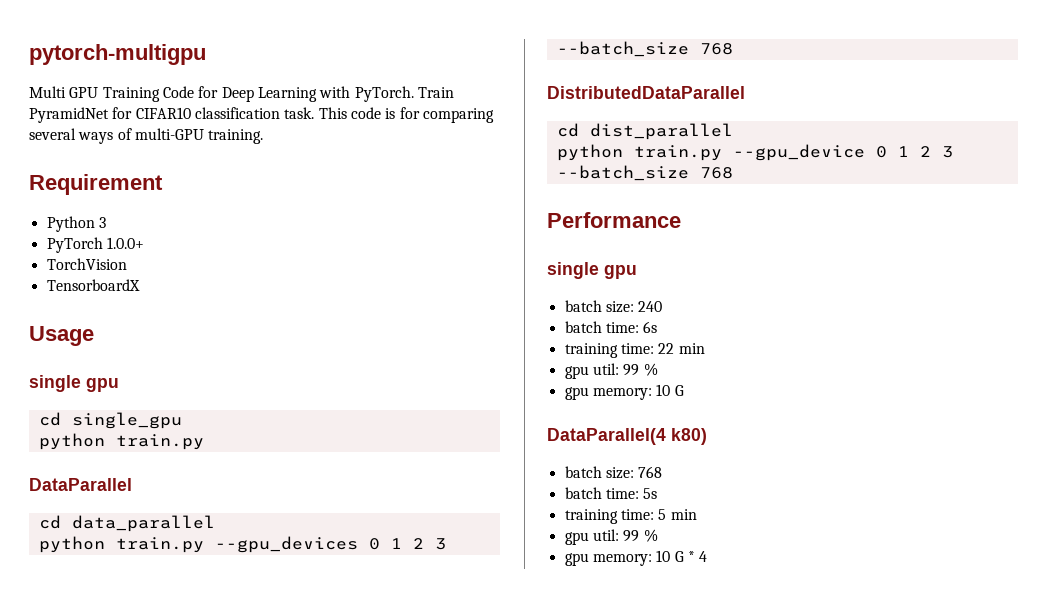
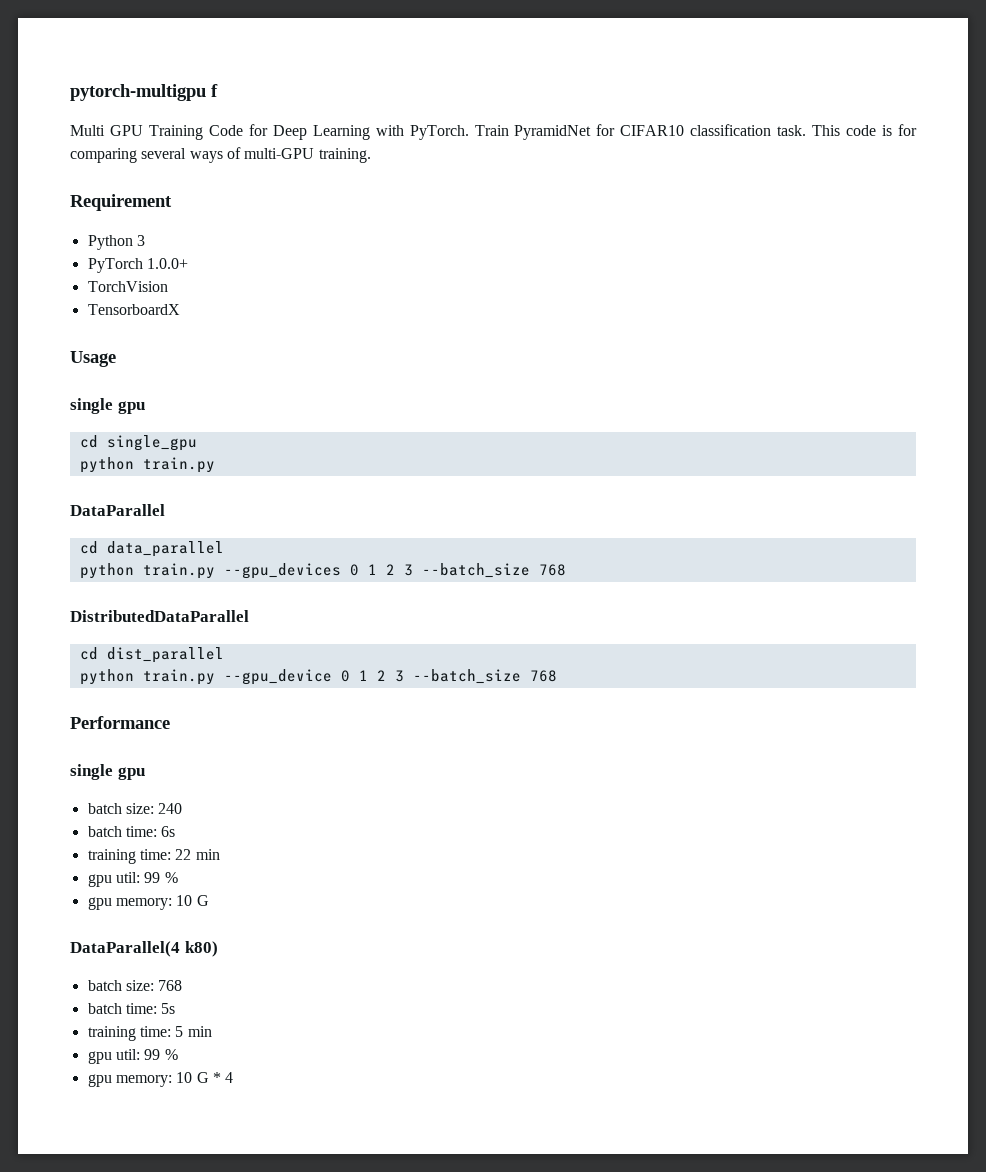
- pytorch-multigpu
+ pytorch-multigpu f

